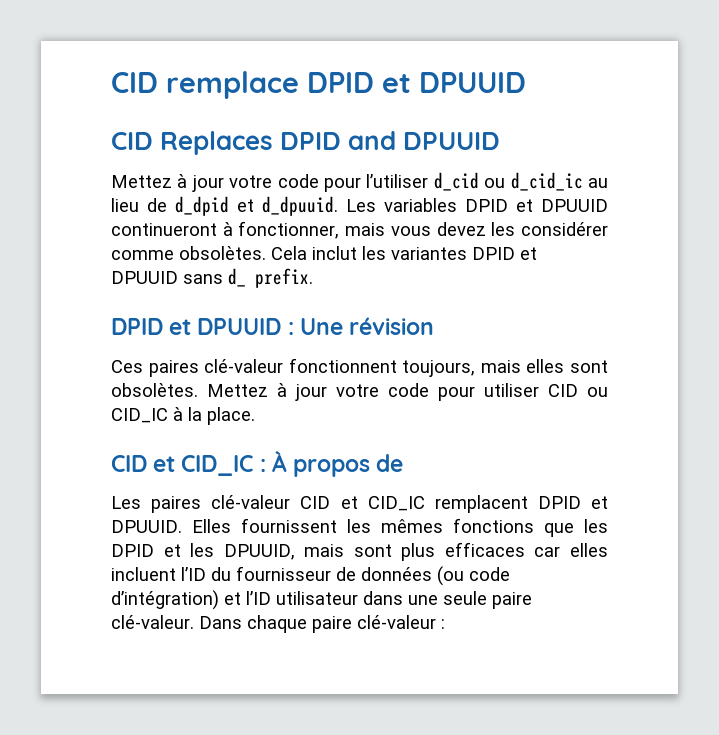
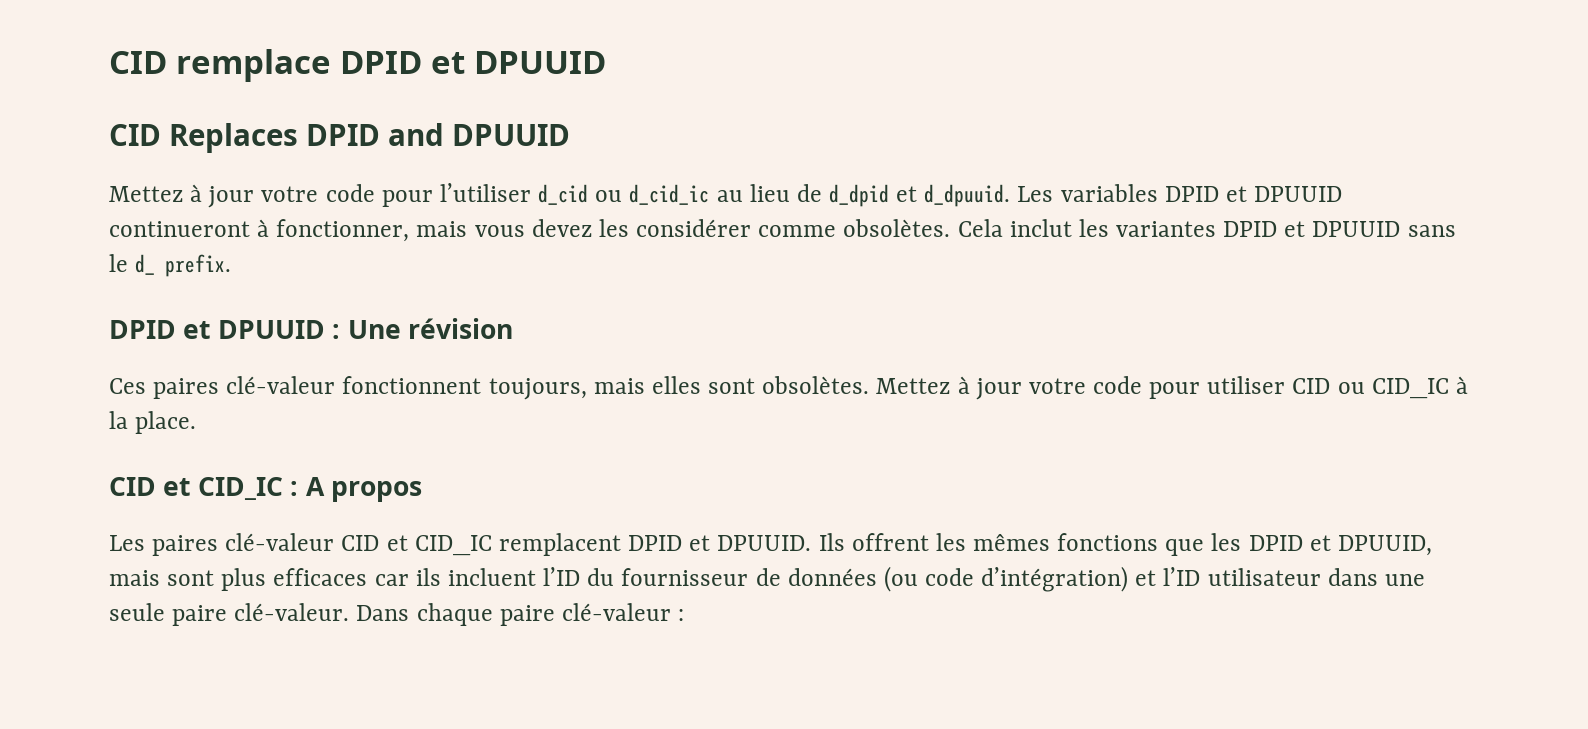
- Cela inclut les variantes DPID et DPUUID sans d_ prefix.
+ Cela inclut les variantes DPID et DPUUID sans le d_ prefix.
- CID et CID_IC : À propos de
+ CID et CID_IC : A propos
- Elles fournissent les mêmes fonctions que les DPID et les DPUUID, mais sont plus efficaces car elles incluent l’ID du fournisseur de données (ou code d’intégration) et l’ID utilisateur dans une seule paire clé-valeur.
+ Ils offrent les mêmes fonctions que les DPID et DPUUID, mais sont plus efficaces car ils incluent l’ID du fournisseur de données (ou code d’intégration) et l’ID utilisateur dans une seule paire clé-valeur.

